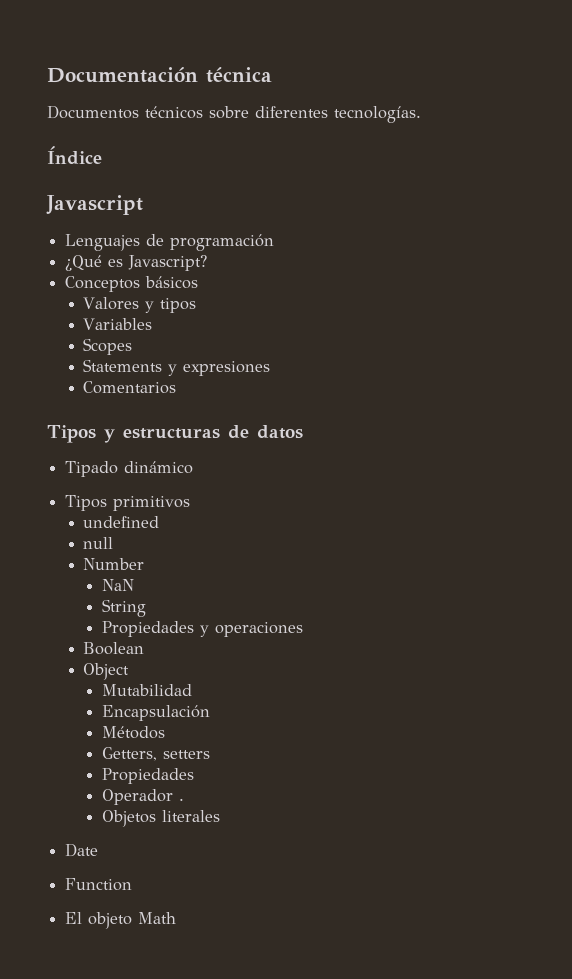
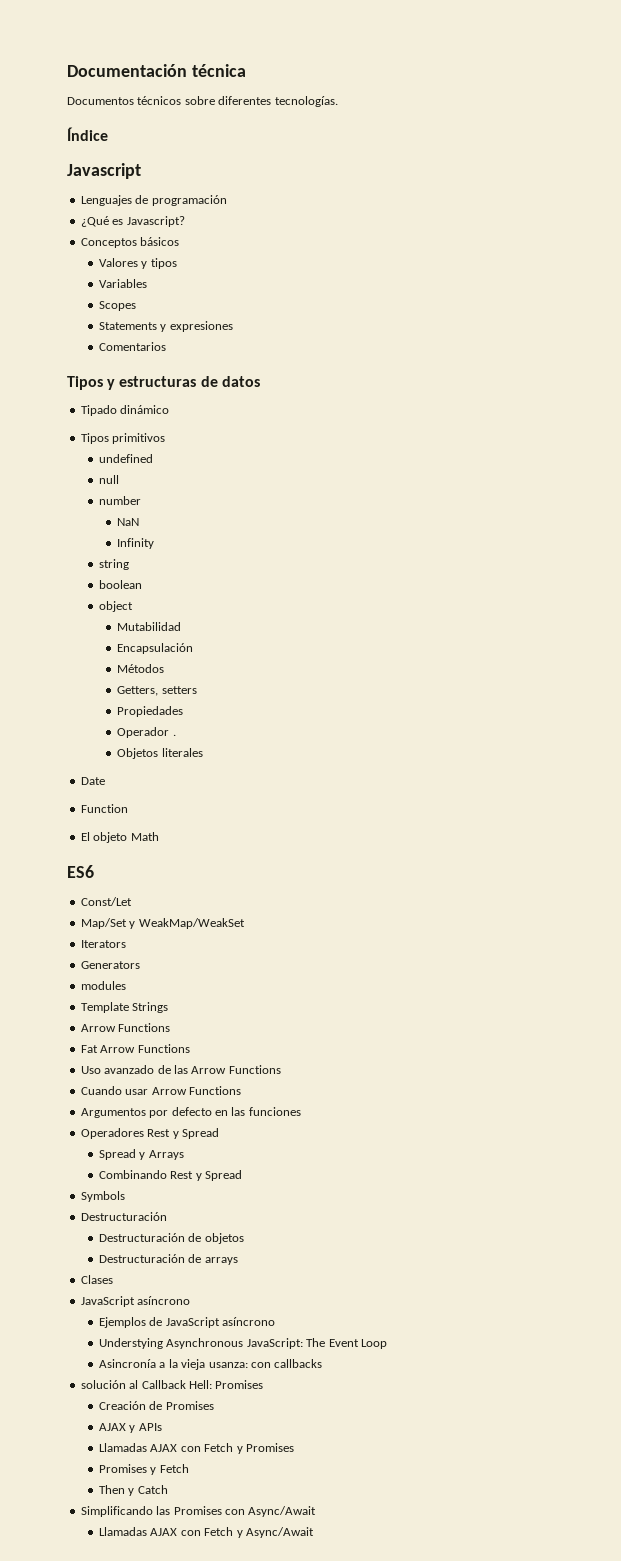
- Number
+ number
- String
- Propiedades y operaciones
- Boolean
- Object
+ Infinity
+ string
+ boolean
+ object
+ ES6
+ Const/Let
+ Map/Set y WeakMap/WeakSet
+ Iterators
+ Generators
+ modules
+ Template Strings
+ Arrow Functions
+ Fat Arrow Functions
+ Uso avanzado de las Arrow Functions
+ Cuando usar Arrow Functions
+ Argumentos por defecto en las funciones
+ Operadores Rest y Spread
+ Spread y Arrays
+ Combinando Rest y Spread
+ Symbols
+ Destructuración
+ Destructuración de objetos
+ Destructuración de arrays
+ Clases
+ JavaScript asíncrono
+ Ejemplos de JavaScript asíncrono
+ Understying Asynchronous JavaScript: The Event Loop
+ Asincronía a la vieja usanza: con callbacks
+ solución al Callback Hell: Promises
+ Creación de Promises
+ AJAX y APIs
+ Llamadas AJAX con Fetch y Promises
+ Promises y Fetch
+ Then y Catch
+ Simplificando las Promises con Async/Await
+ Llamadas AJAX con Fetch y Async/Await

